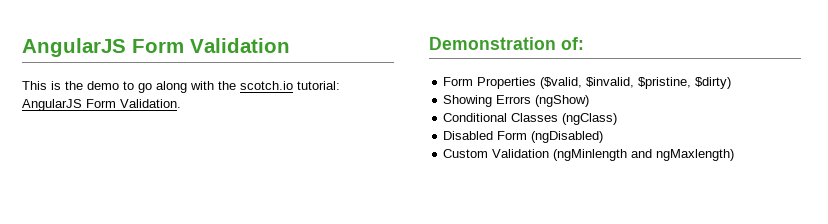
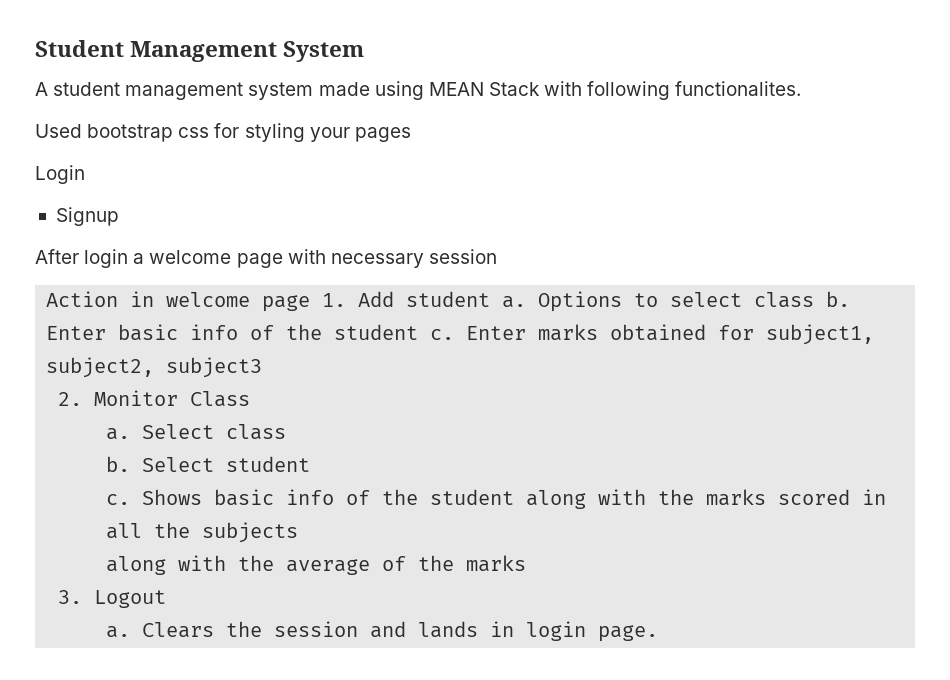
- AngularJS Form Validation
- This is the demo to go along with the scotch.io tutorial: AngularJS Form Validation.
- Demonstration of:
- Form Properties ($valid, $invalid, $pristine, $dirty)
- Showing Errors (ngShow)
- Conditional Classes (ngClass)
- Disabled Form (ngDisabled)
- Custom Validation (ngMinlength and ngMaxlength)
+ Student Management System
+ A student management system made using MEAN Stack with following functionalites.
+ Used bootstrap css for styling your pages
+ Login
+ Signup
+ After login a welcome page with necessary session
+ Action in welcome page 1. Add student a. Options to select class b. Enter basic info of the student c. Enter marks obtained for subject1, subject2, subject3
+ 2. Monitor Class
+ a. Select class
+ b. Select student
+ c. Shows basic info of the student along with the marks scored in all the subjects
+ along with the average of the marks
+ 3. Logout
+ a. Clears the session and lands in login page.

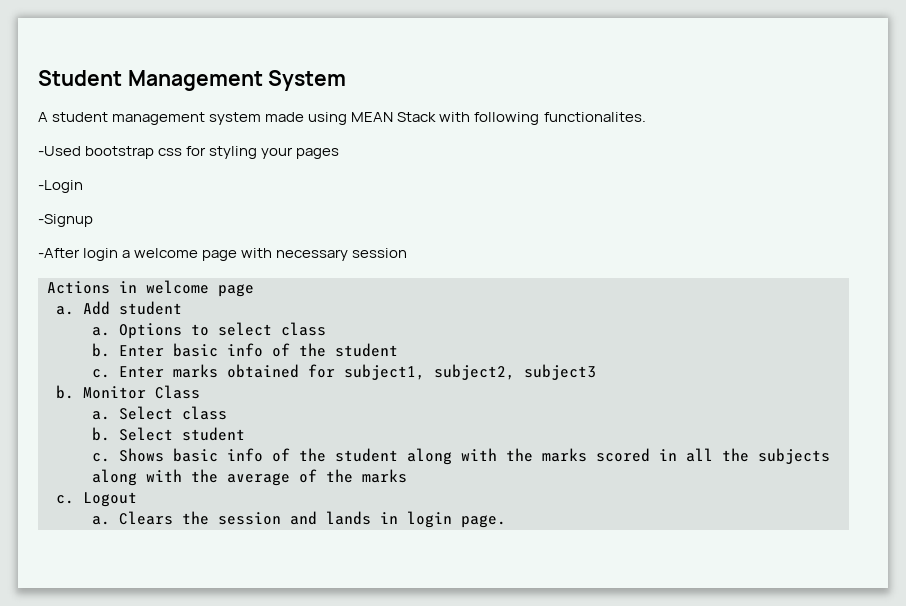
- Used bootstrap css for styling your pages
+ -Used bootstrap css for styling your pages
- Login
- Signup
- After login a welcome page with necessary session
+ -Login
+ -Signup
+ -After login a welcome page with necessary session
- Action in welcome page 1. Add student a.
+ Actions in welcome page
+ a. Add student
+ a.
- Options to select class b.
+ Options to select class
+ b.
- Enter basic info of the student c.
+ Enter basic info of the student
+ c.
- 2. Monitor Class
+ b. Monitor Class
- 3. Logout
+ c. Logout

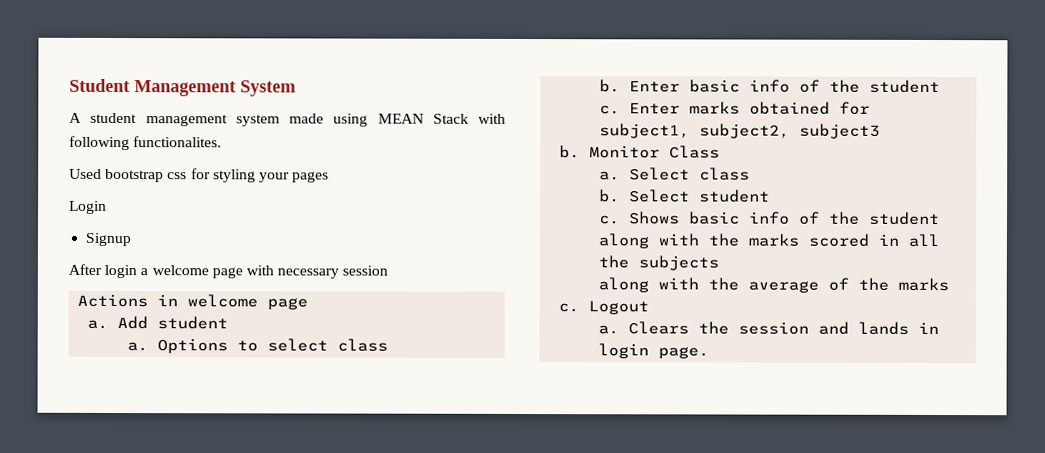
- -Used bootstrap css for styling your pages
+ Used bootstrap css for styling your pages
- -Login
- -Signup
- -After login a welcome page with necessary session
+ Login
+ Signup
+ After login a welcome page with necessary session

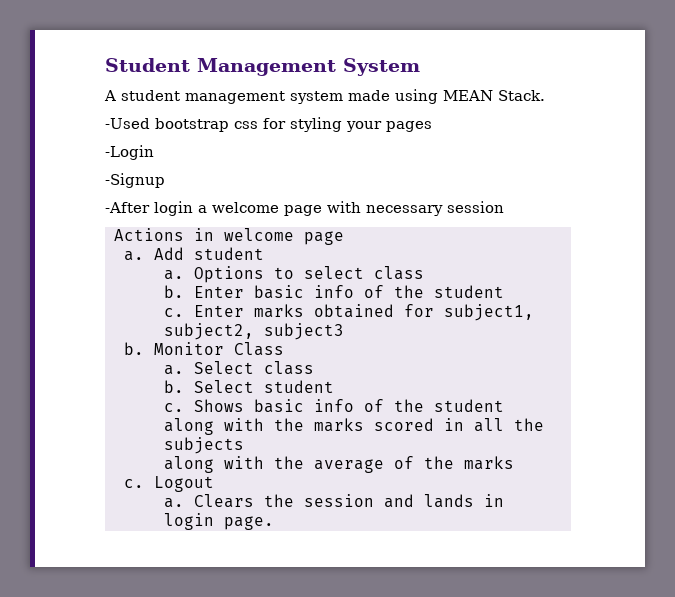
- A student management system made using MEAN Stack with following functionalites.
- Used bootstrap css for styling your pages
+ A student management system made using MEAN Stack.
+ -Used bootstrap css for styling your pages
- Login
- Signup
- After login a welcome page with necessary session
+ -Login
+ -Signup
+ -After login a welcome page with necessary session

